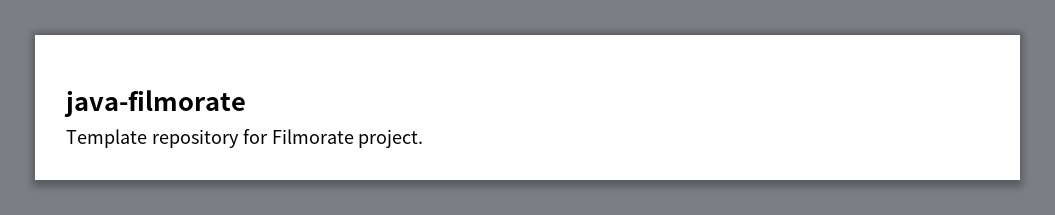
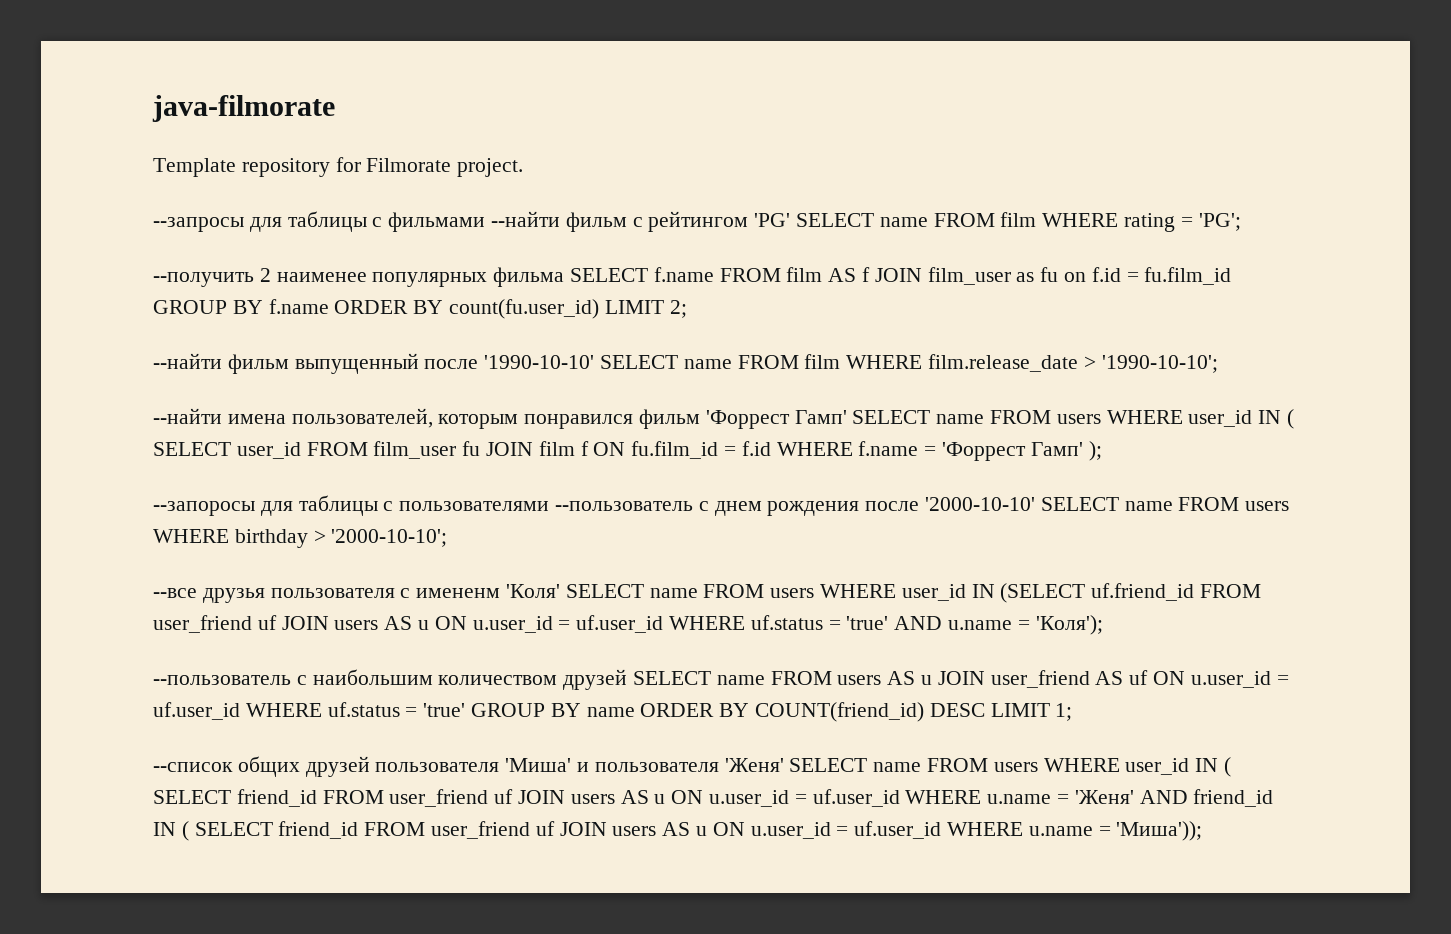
+ --запросы для таблицы с фильмами --найти фильм с рейтингом 'PG' SELECT name FROM film WHERE rating = 'PG';
+ --получить 2 наименее популярных фильма SELECT f.name FROM film AS f JOIN film_user as fu on f.id = fu.film_id GROUP BY f.name ORDER BY count(fu.user_id) LIMIT 2;
+ --найти фильм выпущенный после '1990-10-10' SELECT name FROM film WHERE film.release_date > '1990-10-10';
+ --найти имена пользователей, которым понравился фильм 'Форрест Гамп' SELECT name FROM users WHERE user_id IN ( SELECT user_id FROM film_user fu JOIN film f ON fu.film_id = f.id WHERE f.name = 'Форрест Гамп' );
+ --запоросы для таблицы с пользователями --пользователь с днем рождения после '2000-10-10' SELECT name FROM users WHERE birthday > '2000-10-10';
+ --все друзья пользователя с имененм 'Коля' SELECT name FROM users WHERE user_id IN (SELECT uf.friend_id FROM user_friend uf JOIN users AS u ON u.user_id = uf.user_id WHERE uf.status = 'true' AND u.name = 'Коля');
+ --пользователь с наибольшим количеством друзей SELECT name FROM users AS u JOIN user_friend AS uf ON u.user_id = uf.user_id WHERE uf.status = 'true' GROUP BY name ORDER BY COUNT(friend_id) DESC LIMIT 1;
+ --список общих друзей пользователя 'Миша' и пользователя 'Женя' SELECT name FROM users WHERE user_id IN ( SELECT friend_id FROM user_friend uf JOIN users AS u ON u.user_id = uf.user_id WHERE u.name = 'Женя' AND friend_id IN ( SELECT friend_id FROM user_friend uf JOIN users AS u ON u.user_id = uf.user_id WHERE u.name = 'Миша'));

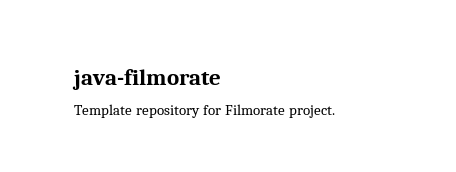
- --запросы для таблицы с фильмами --найти фильм с рейтингом 'PG' SELECT name FROM film WHERE rating = 'PG';
- --получить 2 наименее популярных фильма SELECT f.name FROM film AS f JOIN film_user as fu on f.id = fu.film_id GROUP BY f.name ORDER BY count(fu.user_id) LIMIT 2;
- --найти фильм выпущенный после '1990-10-10' SELECT name FROM film WHERE film.release_date > '1990-10-10';
- --найти имена пользователей, которым понравился фильм 'Форрест Гамп' SELECT name FROM users WHERE user_id IN ( SELECT user_id FROM film_user fu JOIN film f ON fu.film_id = f.id WHERE f.name = 'Форрест Гамп' );
- --запоросы для таблицы с пользователями --пользователь с днем рождения после '2000-10-10' SELECT name FROM users WHERE birthday > '2000-10-10';
- --все друзья пользователя с имененм 'Коля' SELECT name FROM users WHERE user_id IN (SELECT uf.friend_id FROM user_friend uf JOIN users AS u ON u.user_id = uf.user_id WHERE uf.status = 'true' AND u.name = 'Коля');
- --пользователь с наибольшим количеством друзей SELECT name FROM users AS u JOIN user_friend AS uf ON u.user_id = uf.user_id WHERE uf.status = 'true' GROUP BY name ORDER BY COUNT(friend_id) DESC LIMIT 1;
- --список общих друзей пользователя 'Миша' и пользователя 'Женя' SELECT name FROM users WHERE user_id IN ( SELECT friend_id FROM user_friend uf JOIN users AS u ON u.user_id = uf.user_id WHERE u.name = 'Женя' AND friend_id IN ( SELECT friend_id FROM user_friend uf JOIN users AS u ON u.user_id = uf.user_id WHERE u.name = 'Миша'));

